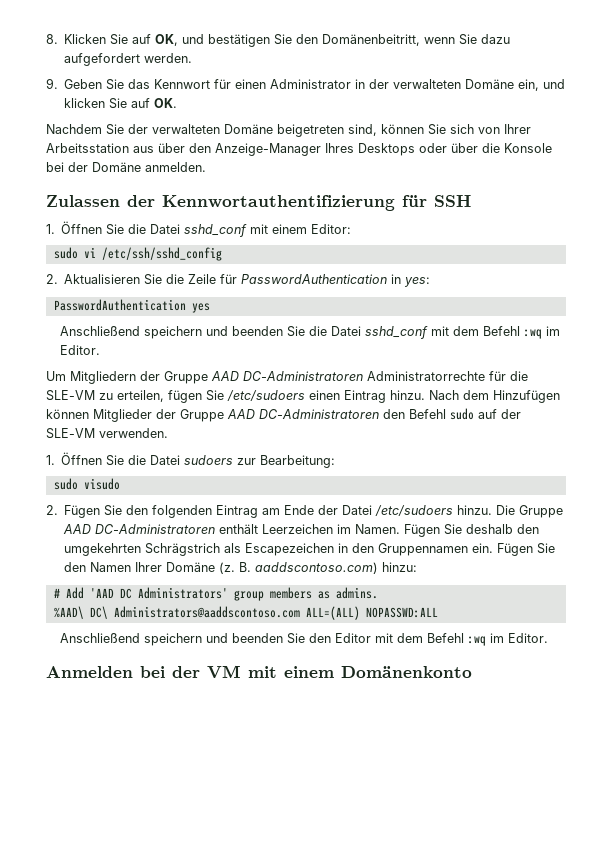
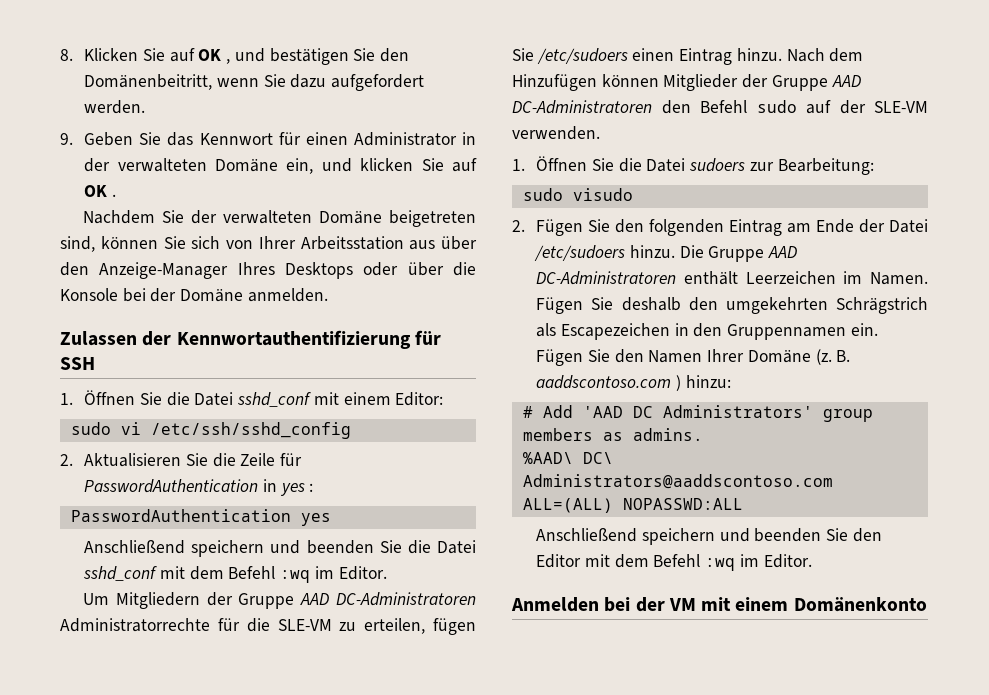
- 8. Klicken Sie auf OK, und bestätigen Sie den Domänenbeitritt, wenn Sie dazu aufgefordert werden.
+ 8. Klicken Sie auf OK , und bestätigen Sie den Domänenbeitritt, wenn Sie dazu aufgefordert werden.
- 9. Geben Sie das Kennwort für einen Administrator in der verwalteten Domäne ein, und klicken Sie auf OK.
+ 9. Geben Sie das Kennwort für einen Administrator in der verwalteten Domäne ein, und klicken Sie auf OK .
- 2. Aktualisieren Sie die Zeile für PasswordAuthentication in yes:
+ 2. Aktualisieren Sie die Zeile für PasswordAuthentication in yes :
- B. aaddscontoso.com) hinzu:
+ B. aaddscontoso.com ) hinzu:

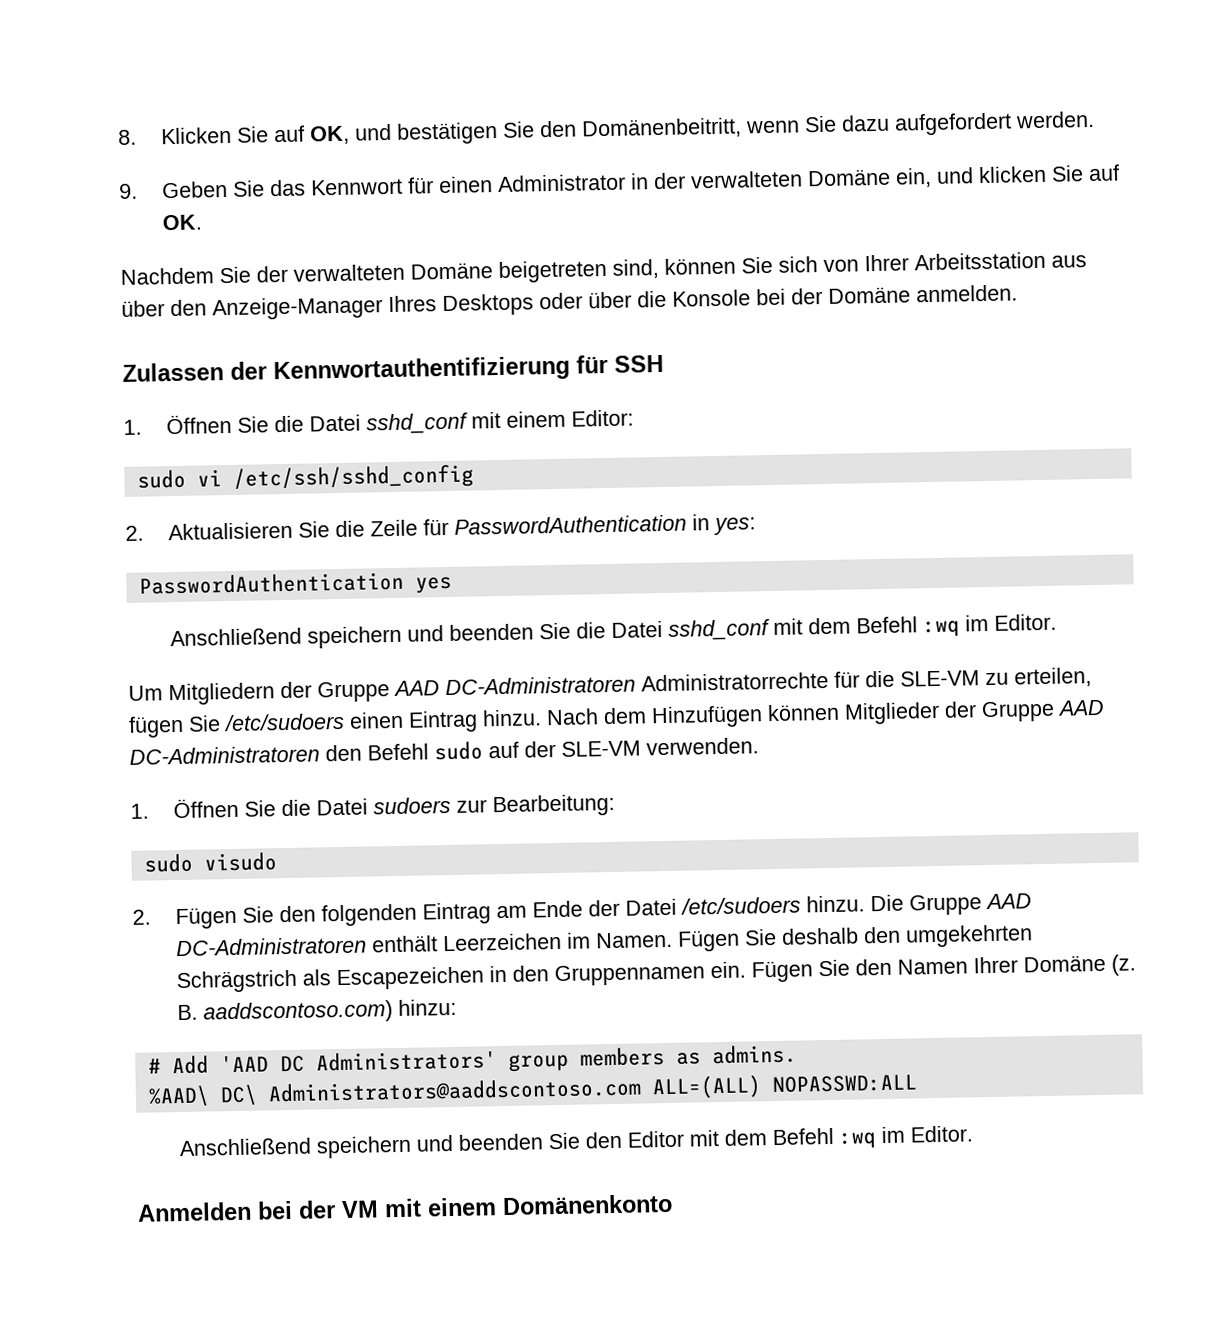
- 8. Klicken Sie auf OK , und bestätigen Sie den Domänenbeitritt, wenn Sie dazu aufgefordert werden.
+ 8. Klicken Sie auf OK, und bestätigen Sie den Domänenbeitritt, wenn Sie dazu aufgefordert werden.
- 9. Geben Sie das Kennwort für einen Administrator in der verwalteten Domäne ein, und klicken Sie auf OK .
+ 9. Geben Sie das Kennwort für einen Administrator in der verwalteten Domäne ein, und klicken Sie auf OK.
- 2. Aktualisieren Sie die Zeile für PasswordAuthentication in yes :
+ 2. Aktualisieren Sie die Zeile für PasswordAuthentication in yes:
- B. aaddscontoso.com ) hinzu:
+ B. aaddscontoso.com) hinzu:

